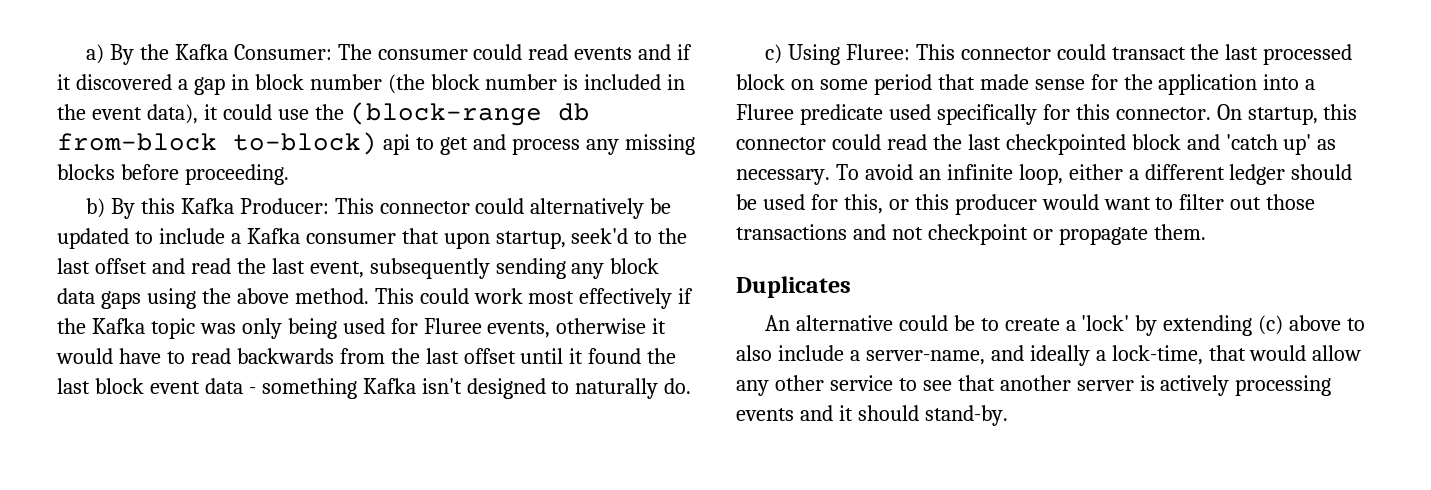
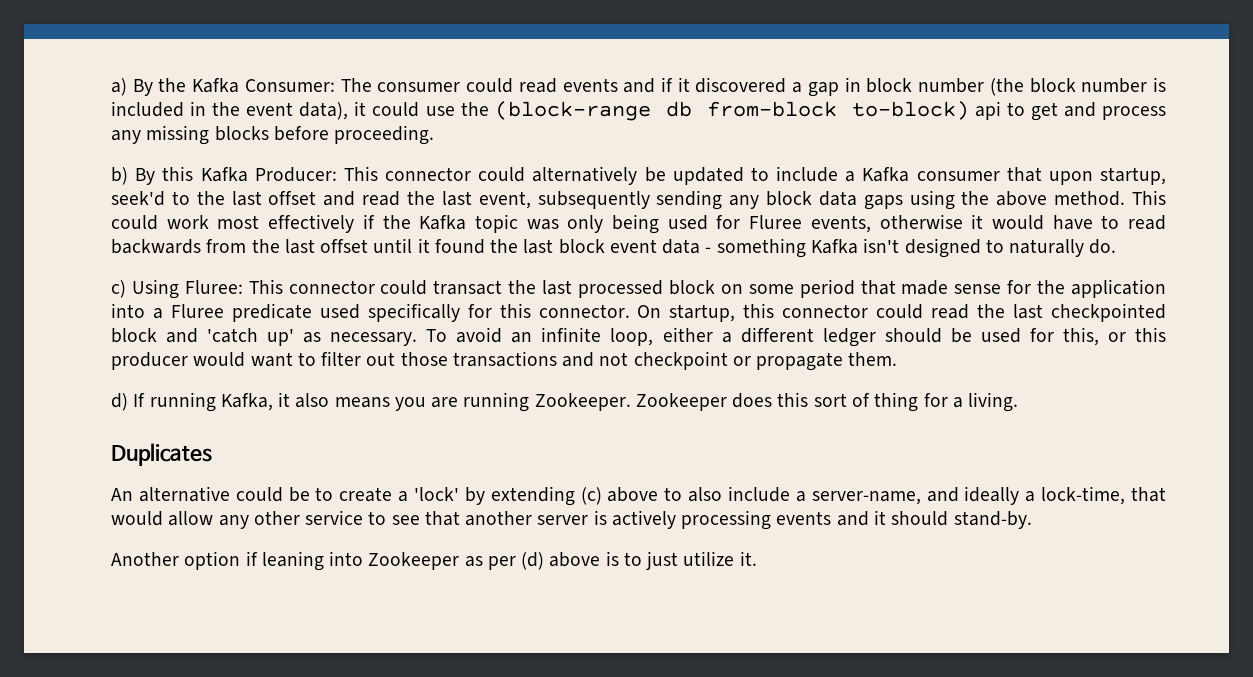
+ d) If running Kafka, it also means you are running Zookeeper. Zookeeper does this sort of thing for a living.
+ Another option if leaning into Zookeeper as per (d) above is to just utilize it.

